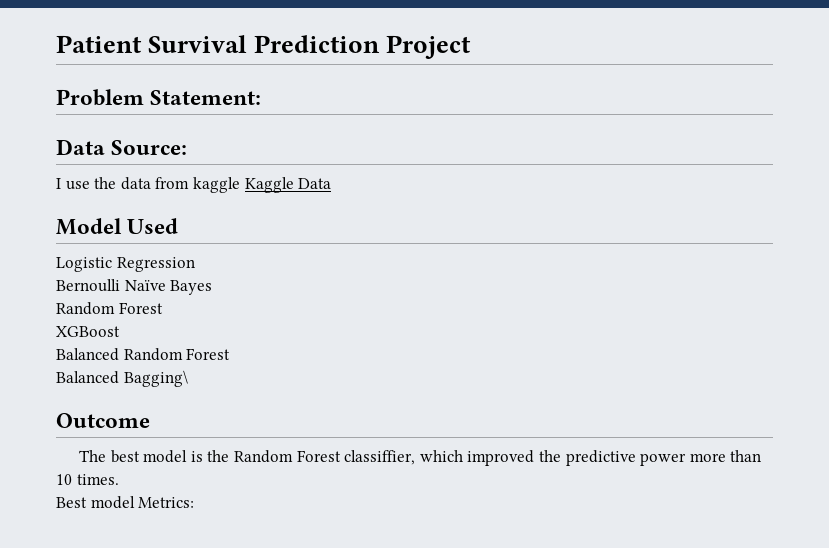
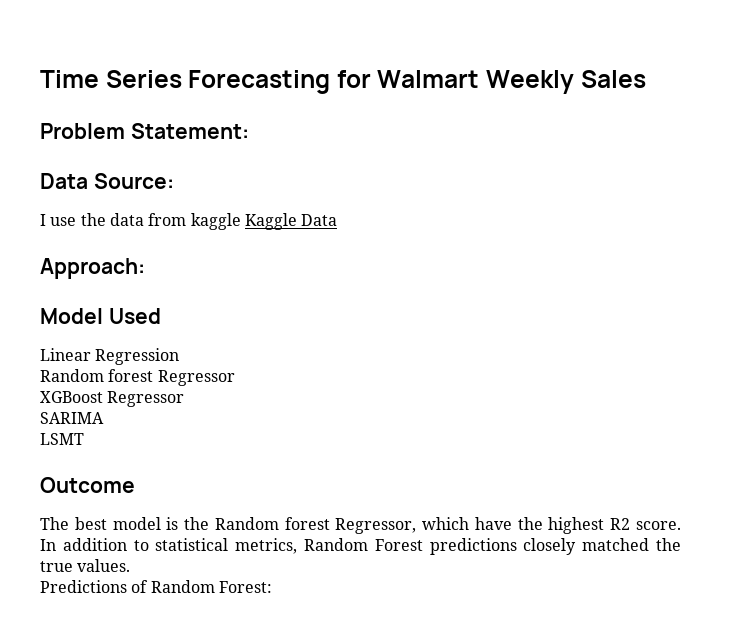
- Patient Survival Prediction Project
+ Time Series Forecasting for Walmart Weekly Sales
+ Approach:
- Logistic Regression
+ Linear Regression
- Bernoulli Naïve Bayes
- Random Forest
+ Random forest Regressor
- XGBoost
- Balanced Random Forest
- Balanced Bagging\
+ XGBoost Regressor
+ SARIMA
+ LSMT
- The best model is the Random Forest classiffier, which improved the predictive power more than 10 times.
- Best model Metrics:
+ The best model is the Random forest Regressor, which have the highest R2 score. In addition to statistical metrics, Random Forest predictions closely matched the true values.
+ Predictions of Random Forest:

